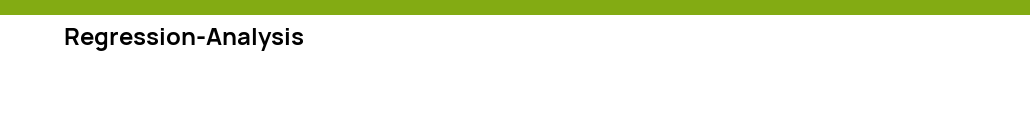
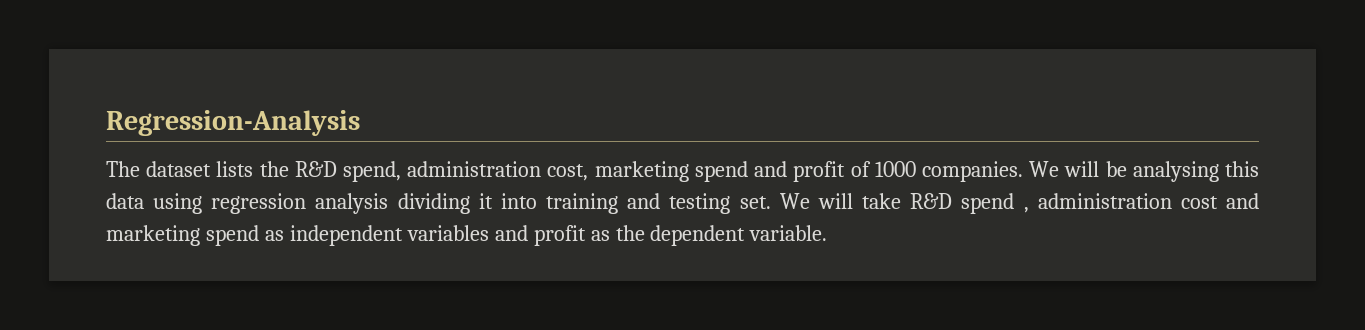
+ The dataset lists the R&D spend, administration cost, marketing spend and profit of 1000 companies. We will be analysing this data using regression analysis dividing it into training and testing set. We will take R&D spend , administration cost and marketing spend as independent variables and profit as the dependent variable.

